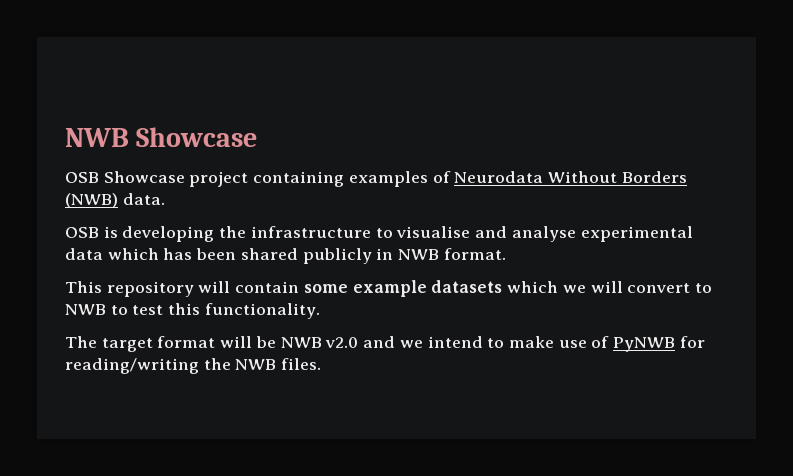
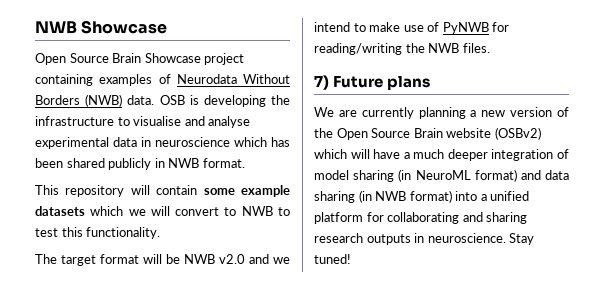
- OSB Showcase project containing examples of Neurodata Without Borders (NWB) data.
- OSB is developing the infrastructure to visualise and analyse experimental data which has been shared publicly in NWB format.
+ Open Source Brain Showcase project containing examples of Neurodata Without Borders (NWB) data. OSB is developing the infrastructure to visualise and analyse experimental data in neuroscience which has been shared publicly in NWB format.
+ 7) Future plans
+ We are currently planning a new version of the Open Source Brain website (OSBv2) which will have a much deeper integration of model sharing (in NeuroML format) and data sharing (in NWB format) into a unified platform for collaborating and sharing research outputs in neuroscience. Stay tuned!

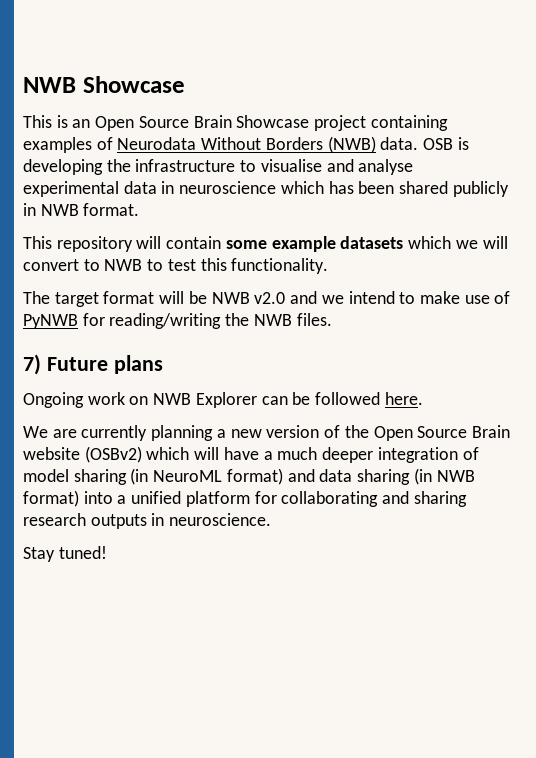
- Open Source Brain Showcase project containing examples of Neurodata Without Borders (NWB) data.
+ This is an Open Source Brain Showcase project containing examples of Neurodata Without Borders (NWB) data.
+ Ongoing work on NWB Explorer can be followed here.
- We are currently planning a new version of the Open Source Brain website (OSBv2) which will have a much deeper integration of model sharing (in NeuroML format) and data sharing (in NWB format) into a unified platform for collaborating and sharing research outputs in neuroscience. Stay tuned!
+ We are currently planning a new version of the Open Source Brain website (OSBv2) which will have a much deeper integration of model sharing (in NeuroML format) and data sharing (in NWB format) into a unified platform for collaborating and sharing research outputs in neuroscience.
+ Stay tuned!

